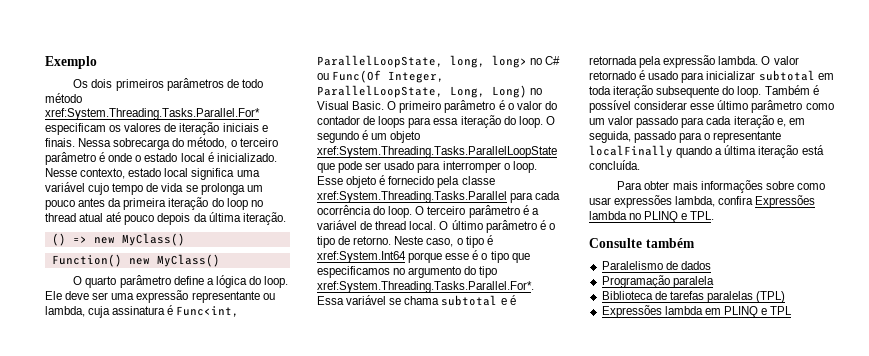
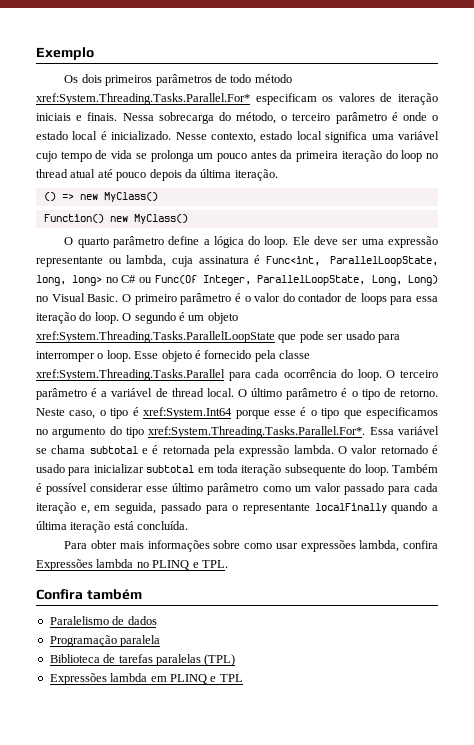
- Consulte também
+ Confira também

